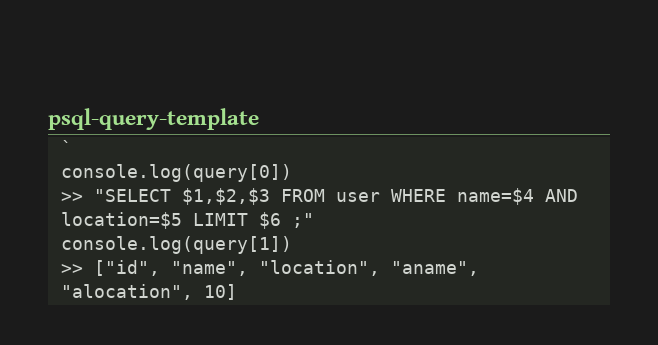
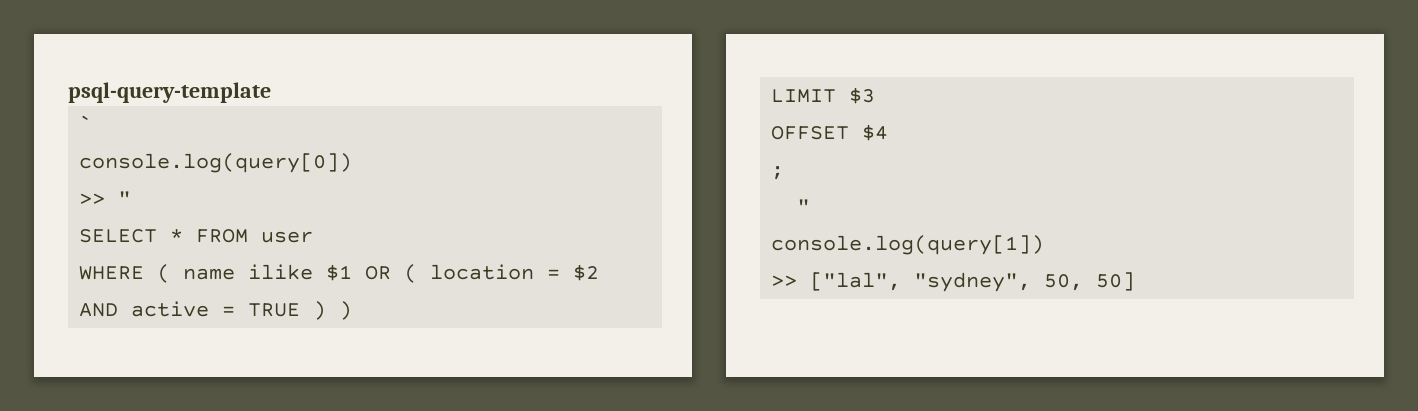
- >> "SELECT $1,$2,$3 FROM user WHERE name=$4 AND location=$5 LIMIT $6 ;"
+ >> "
+ SELECT * FROM user
+ WHERE ( name ilike $1 OR ( location = $2 AND active = TRUE ) )
+ LIMIT $3
+ OFFSET $4
+ ;
+ "
  console.log(query[1])
- >> ["id", "name", "location", "aname", "alocation", 10]
+ >> ["lal", "sydney", 50, 50]

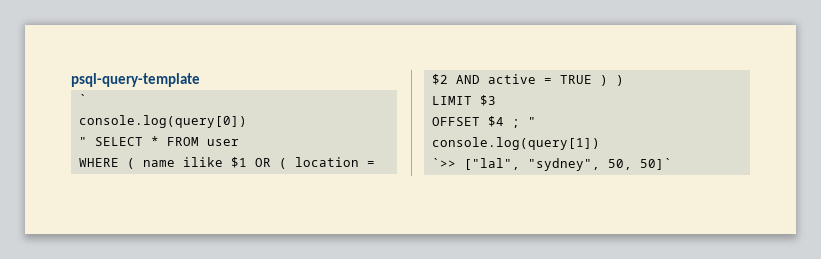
- >> "
- SELECT * FROM user
+ " SELECT * FROM user
- OFFSET $4
- ;
- "
+ OFFSET $4 ; "
- >> ["lal", "sydney", 50, 50]
+ `>> ["lal", "sydney", 50, 50]`

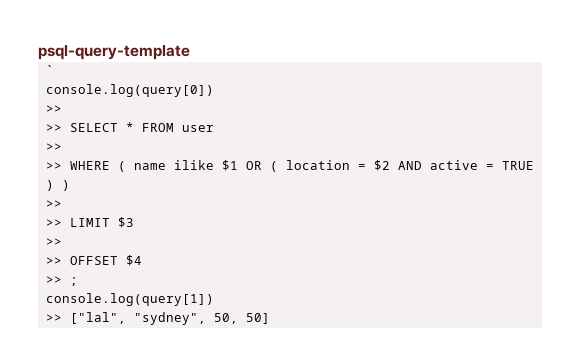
  console.log(query[0])
- " SELECT * FROM user
- WHERE ( name ilike $1 OR ( location = $2 AND active = TRUE ) )
- LIMIT $3
- OFFSET $4 ; "
+ >>
+ >> SELECT * FROM user
+ >>
+ >> WHERE ( name ilike $1 OR ( location = $2 AND active = TRUE ) )
+ >>
+ >> LIMIT $3
+ >>
+ >> OFFSET $4
+ >> ;
- `>> ["lal", "sydney", 50, 50]`
+ >> ["lal", "sydney", 50, 50]

